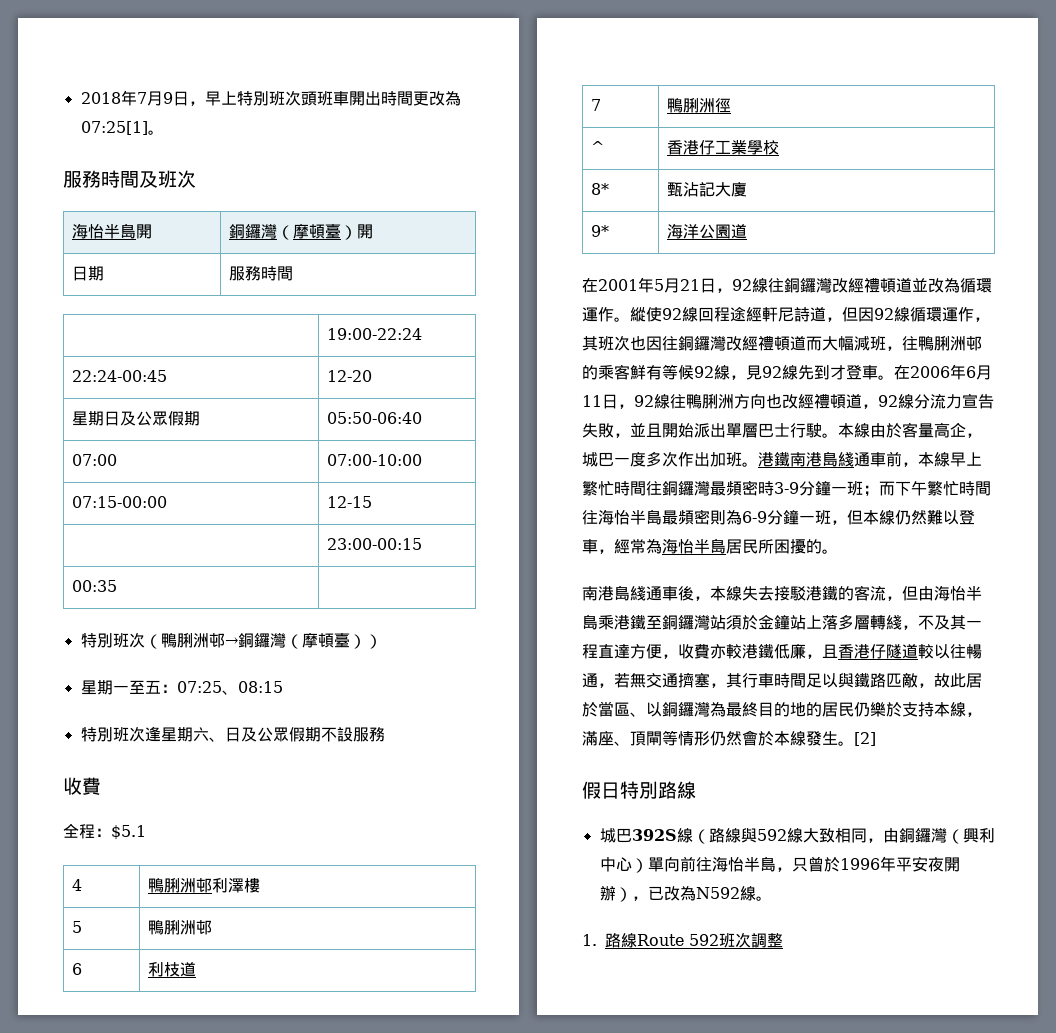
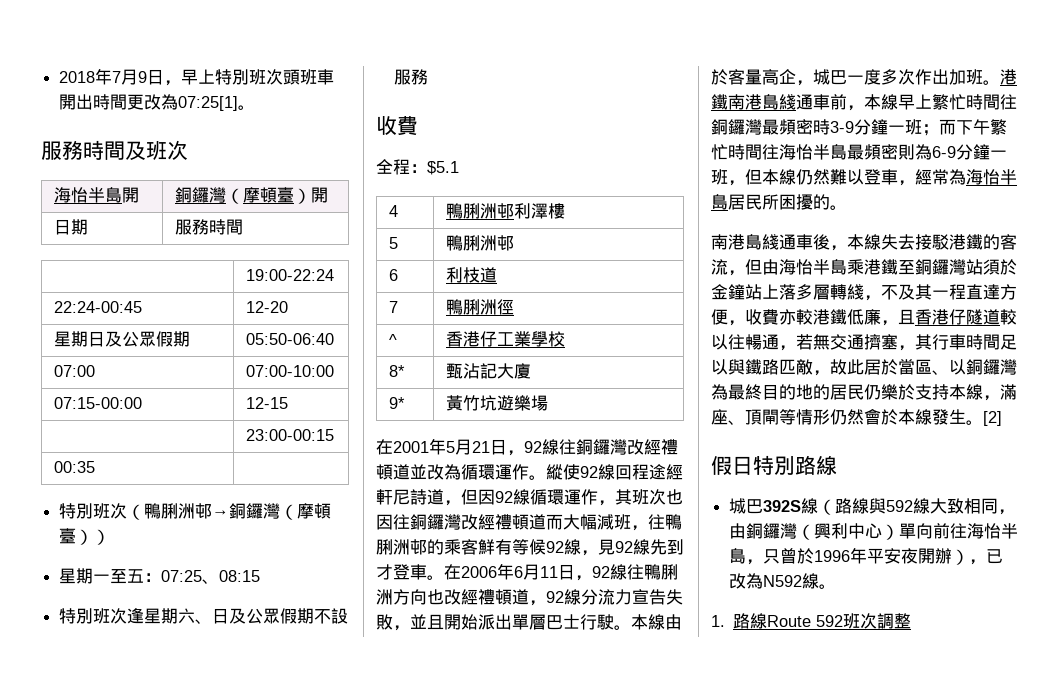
- 9* | 海洋公園道
+ 9* | 黃竹坑遊樂場

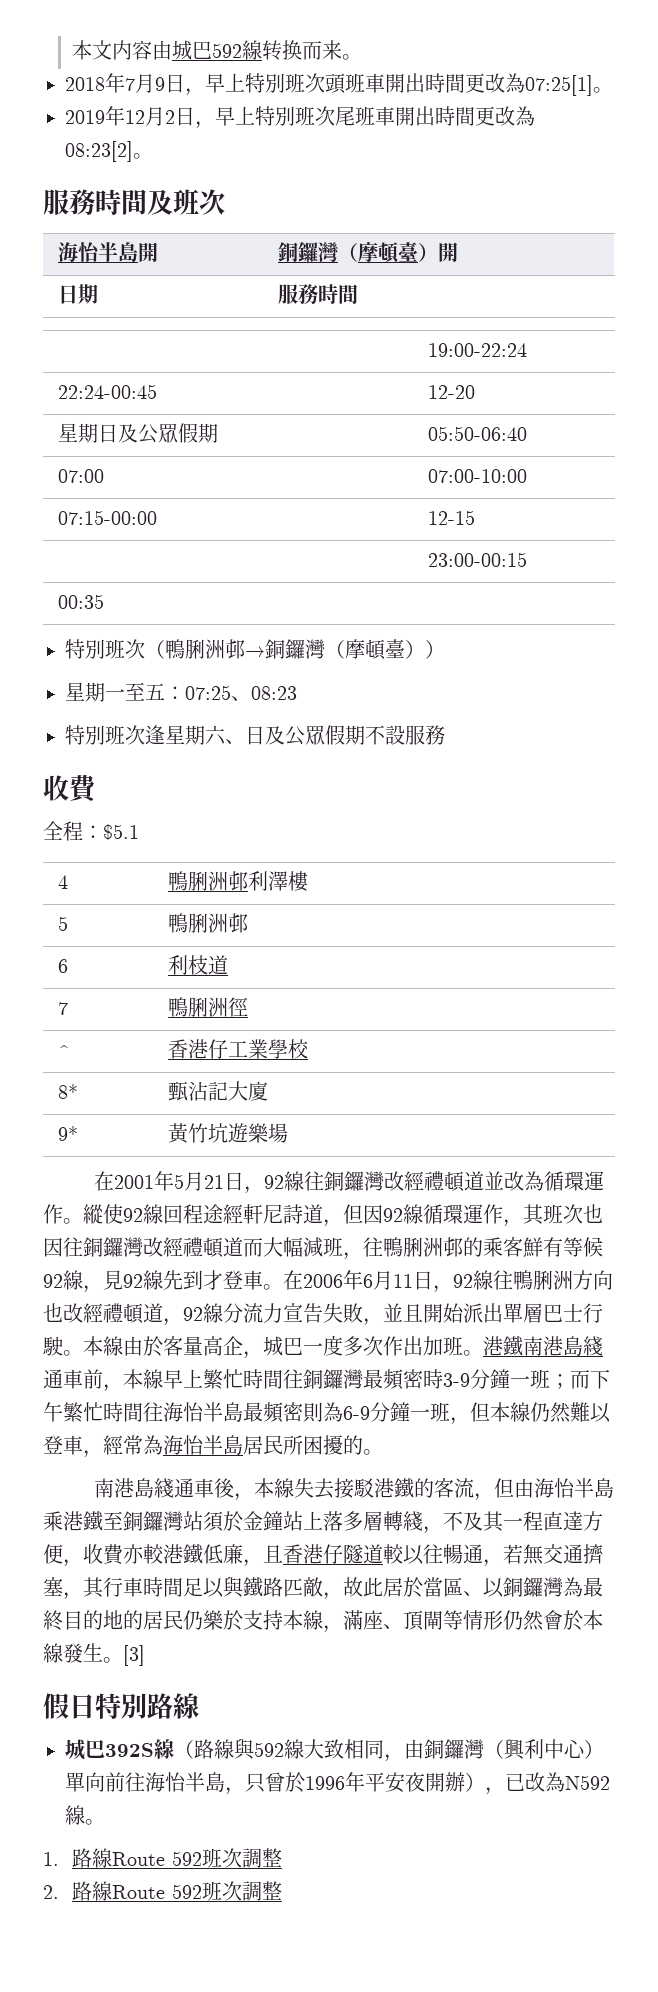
+ 本文内容由城巴592線转换而来。
+ 2019年12月2日，早上特別班次尾班車開出時間更改為08:23[2]。
- 星期一至五：07:25、08:15
+ 星期一至五：07:25、08:23
- [2]
+ [3]
+ 2.路線Route 592班次調整

